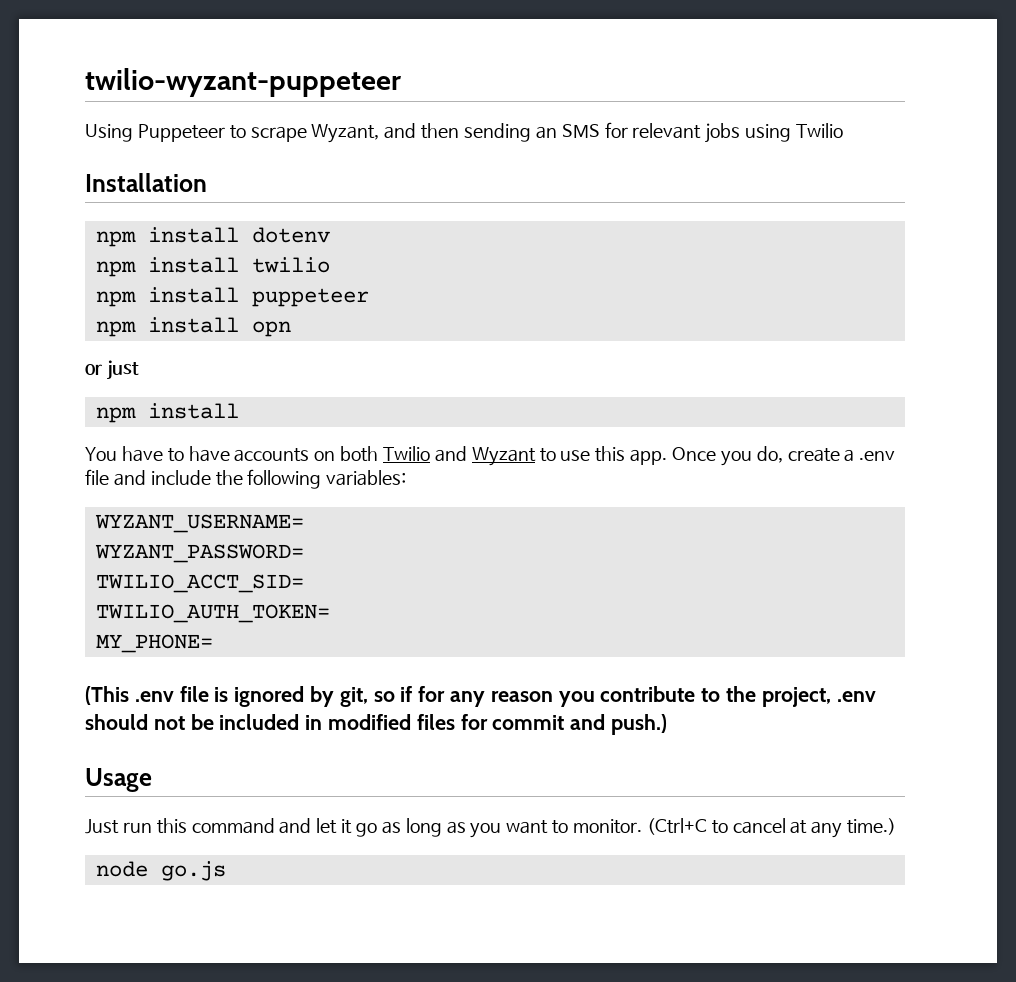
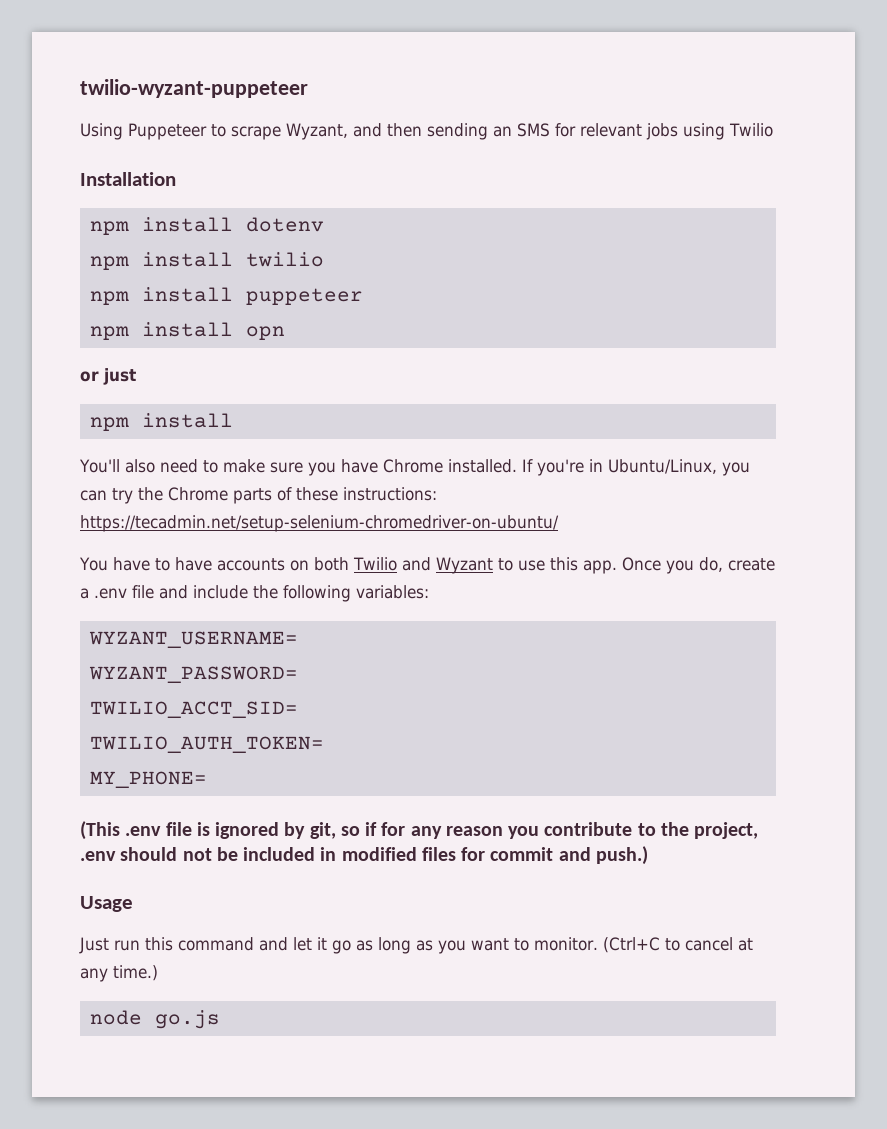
+ You'll also need to make sure you have Chrome installed. If you're in Ubuntu/Linux, you can try the Chrome parts of these instructions: https://tecadmin.net/setup-selenium-chromedriver-on-ubuntu/

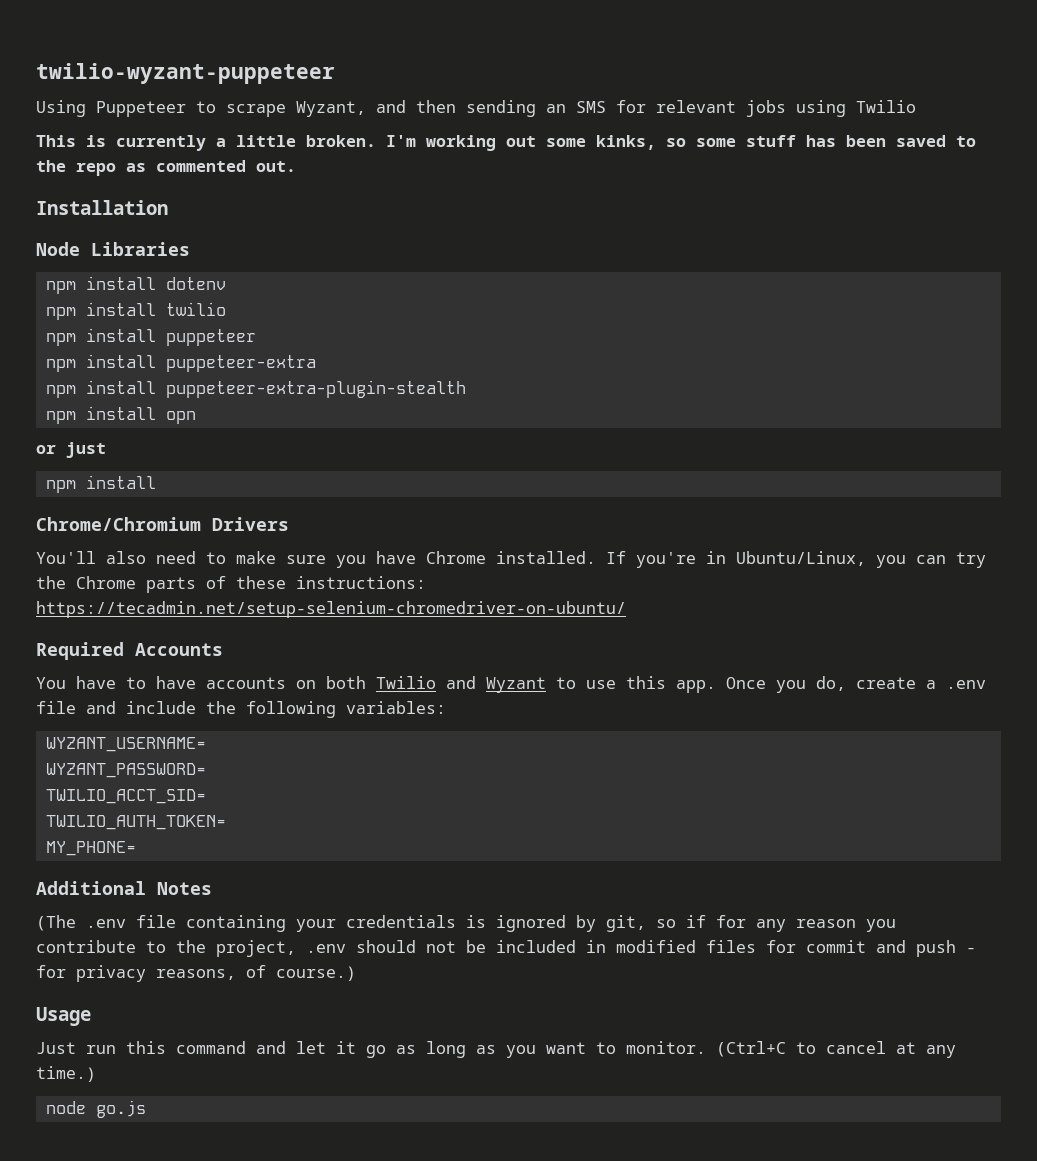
+ This is currently a little broken. I'm working out some kinks, so some stuff has been saved to the repo as commented out.
+ Node Libraries
+ npm install puppeteer-extra
+ npm install puppeteer-extra-plugin-stealth
+ Chrome/Chromium Drivers
+ Required Accounts
- (This .env file is ignored by git, so if for any reason you contribute to the project, .env should not be included in modified files for commit and push.)
+ Additional Notes
+ (The .env file containing your credentials is ignored by git, so if for any reason you contribute to the project, .env should not be included in modified files for commit and push - for privacy reasons, of course.)

